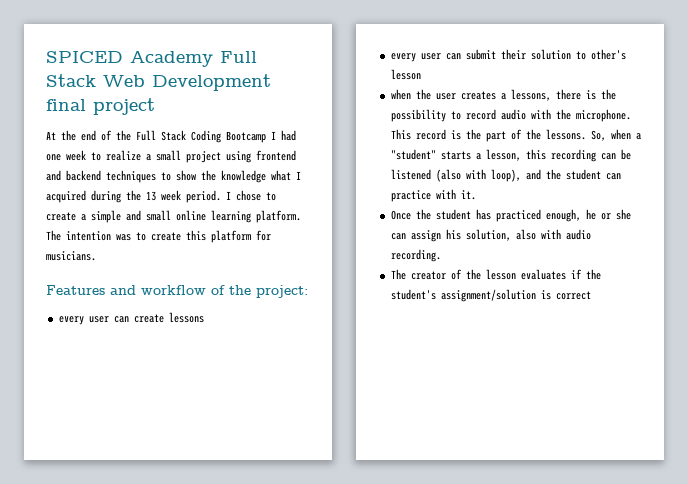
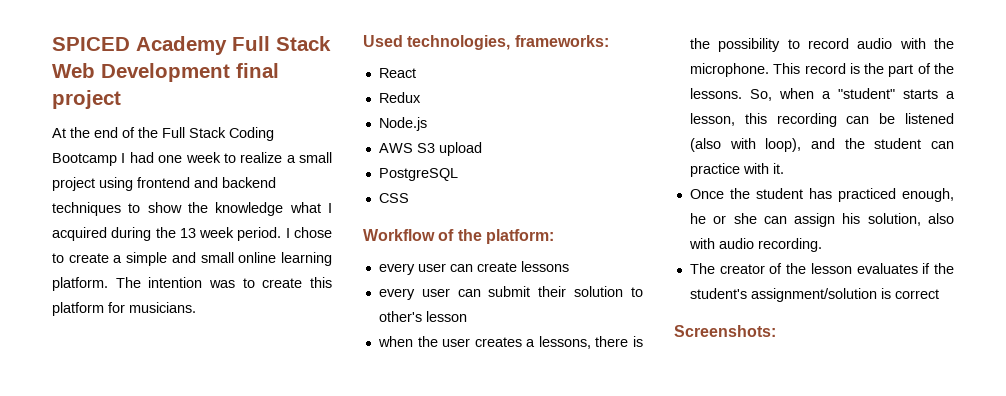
- Features and workflow of the project:
+ Used technologies, frameworks:
+ React
+ Redux
+ Node.js
+ AWS S3 upload
+ PostgreSQL
+ CSS
+ Workflow of the platform:
+ Screenshots:

